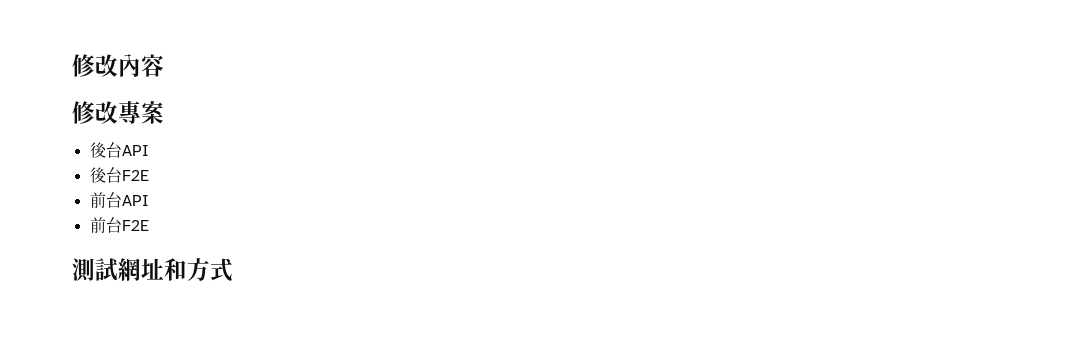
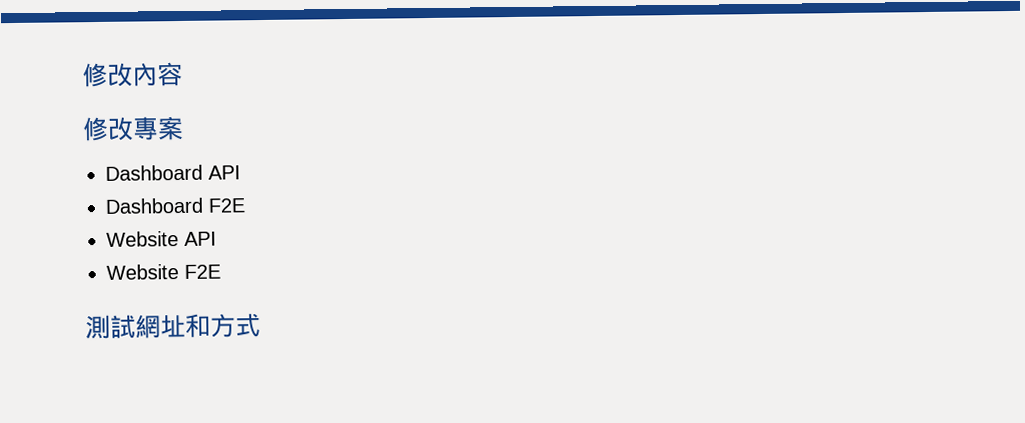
- 後台API
- 後台F2E
- 前台API
- 前台F2E
+ Dashboard API
+ Dashboard F2E
+ Website API
+ Website F2E

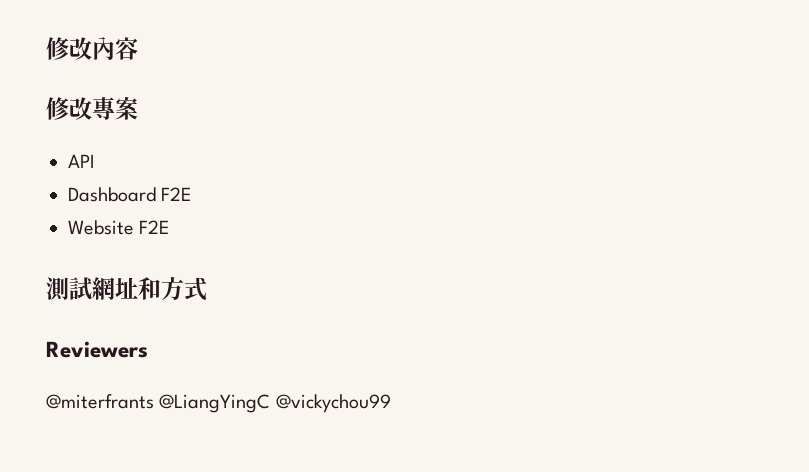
- Dashboard API
+ API
- Website API
+ Reviewers
+ @miterfrants @LiangYingC @vickychou99

